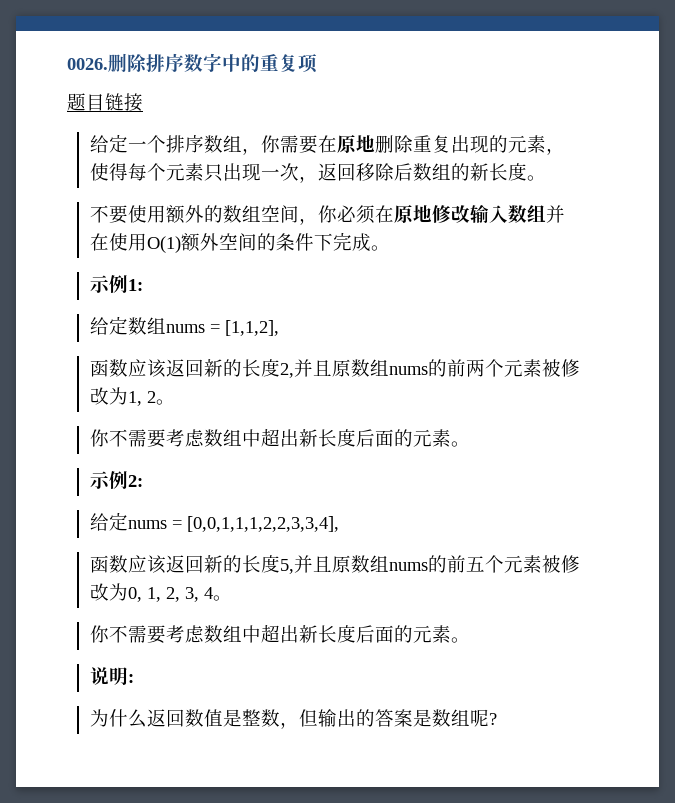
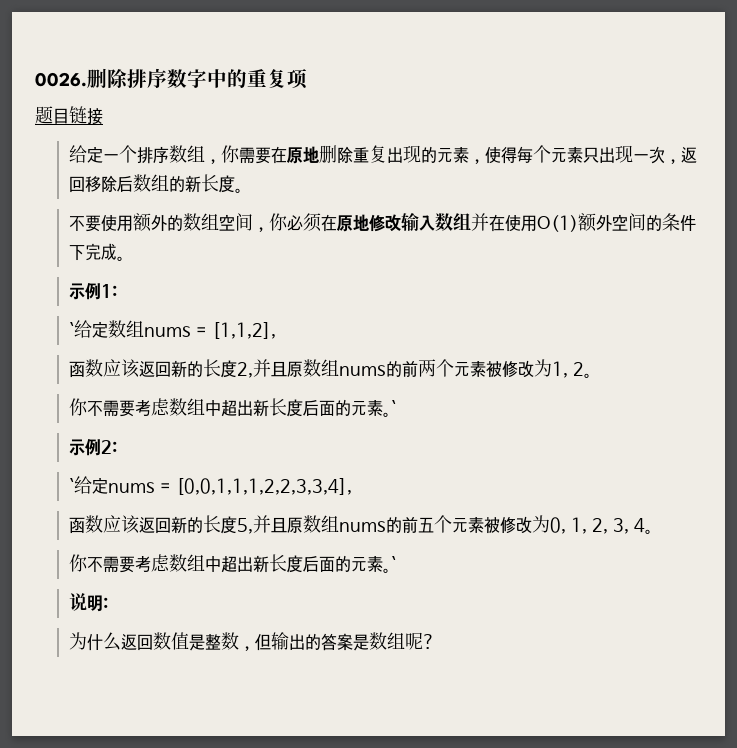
- 给定数组nums = [1,1,2],
+ `给定数组nums = [1,1,2],
  函数应该返回新的长度2,并且原数组nums的前两个元素被修改为1, 2。
- 你不需要考虑数组中超出新长度后面的元素。
+ 你不需要考虑数组中超出新长度后面的元素。`
- 给定nums = [0,0,1,1,1,2,2,3,3,4],
+ `给定nums = [0,0,1,1,1,2,2,3,3,4],
  函数应该返回新的长度5,并且原数组nums的前五个元素被修改为0, 1, 2, 3, 4。
- 你不需要考虑数组中超出新长度后面的元素。
+ 你不需要考虑数组中超出新长度后面的元素。`

